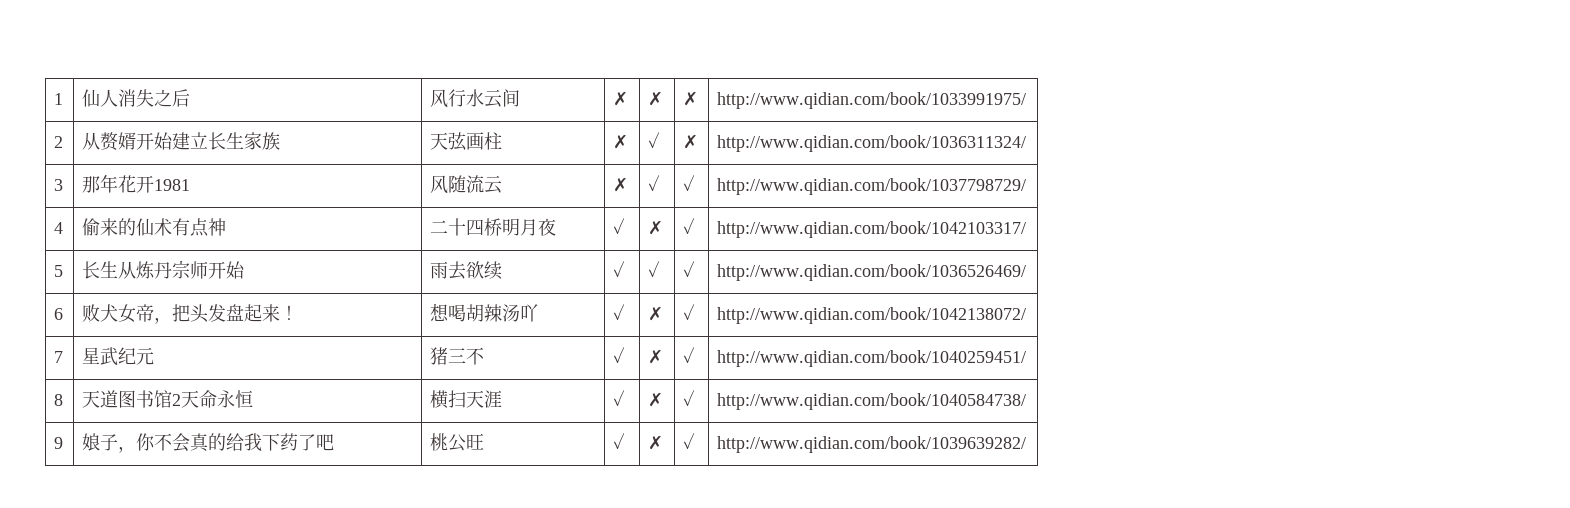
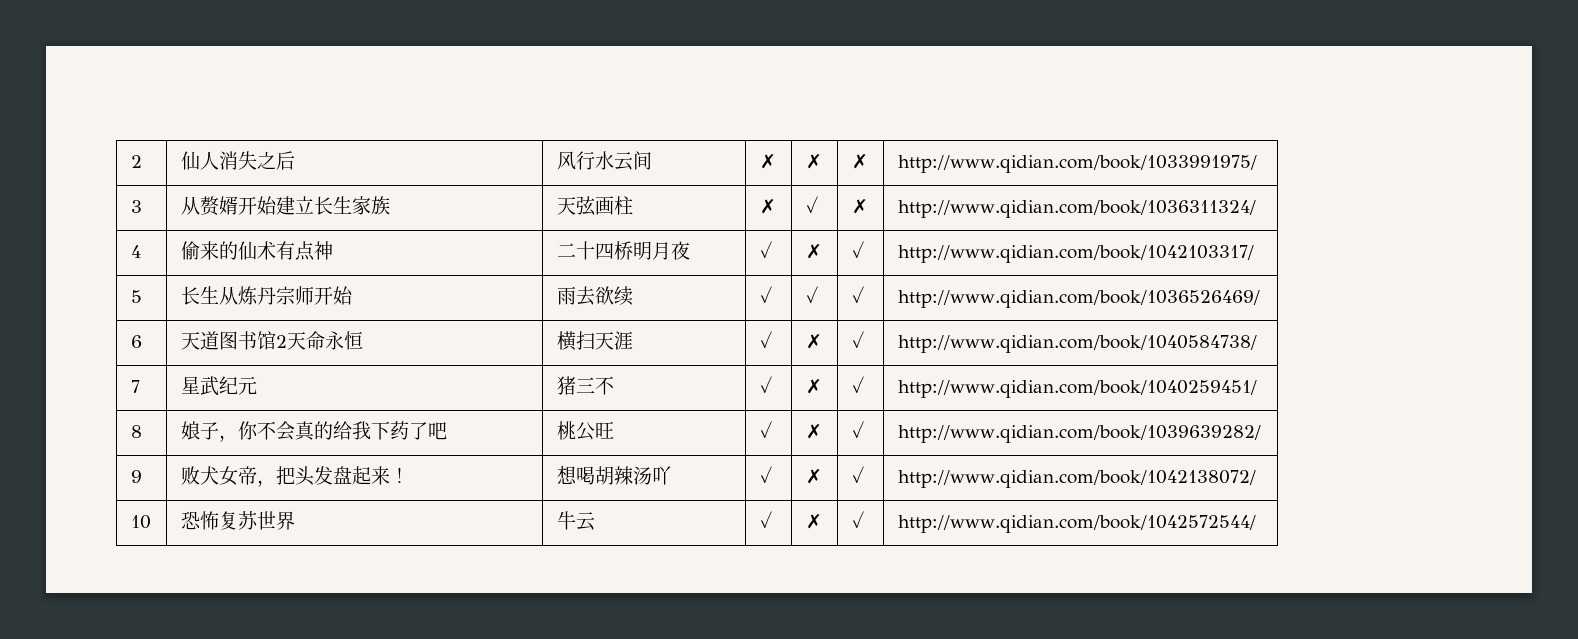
- 1 | 仙人消失之后 | 风行水云间 | ✗ | ✗ | ✗ | http://www.qidian.com/book/1033991975/
+ 2 | 仙人消失之后 | 风行水云间 | ✗ | ✗ | ✗ | http://www.qidian.com/book/1033991975/
- 2 | 从赘婿开始建立长生家族 | 天弦画柱 | ✗ | ✓ | ✗ | http://www.qidian.com/book/1036311324/
+ 3 | 从赘婿开始建立长生家族 | 天弦画柱 | ✗ | ✓ | ✗ | http://www.qidian.com/book/1036311324/
- 3 | 那年花开1981 | 风随流云 | ✗ | ✓ | ✓ | http://www.qidian.com/book/1037798729/
- 6 | 败犬女帝，把头发盘起来！ | 想喝胡辣汤吖 | ✓ | ✗ | ✓ | http://www.qidian.com/book/1042138072/
+ 6 | 天道图书馆2天命永恒 | 横扫天涯 | ✓ | ✗ | ✓ | http://www.qidian.com/book/1040584738/
+ 7 | 星武纪元 | 猪三不 | ✓ | ✗ | ✓ | http://www.qidian.com/book/1040259451/
+ 8 | 娘子，你不会真的给我下药了吧 | 桃公旺 | ✓ | ✗ | ✓ | http://www.qidian.com/book/1039639282/
+ 9 | 败犬女帝，把头发盘起来！ | 想喝胡辣汤吖 | ✓ | ✗ | ✓ | http://www.qidian.com/book/1042138072/
- 7 | 星武纪元 | 猪三不 | ✓ | ✗ | ✓ | http://www.qidian.com/book/1040259451/
- 8 | 天道图书馆2天命永恒 | 横扫天涯 | ✓ | ✗ | ✓ | http://www.qidian.com/book/1040584738/
- 9 | 娘子，你不会真的给我下药了吧 | 桃公旺 | ✓ | ✗ | ✓ | http://www.qidian.com/book/1039639282/
+ 10 | 恐怖复苏世界 | 牛云 | ✓ | ✗ | ✓ | http://www.qidian.com/book/1042572544/

